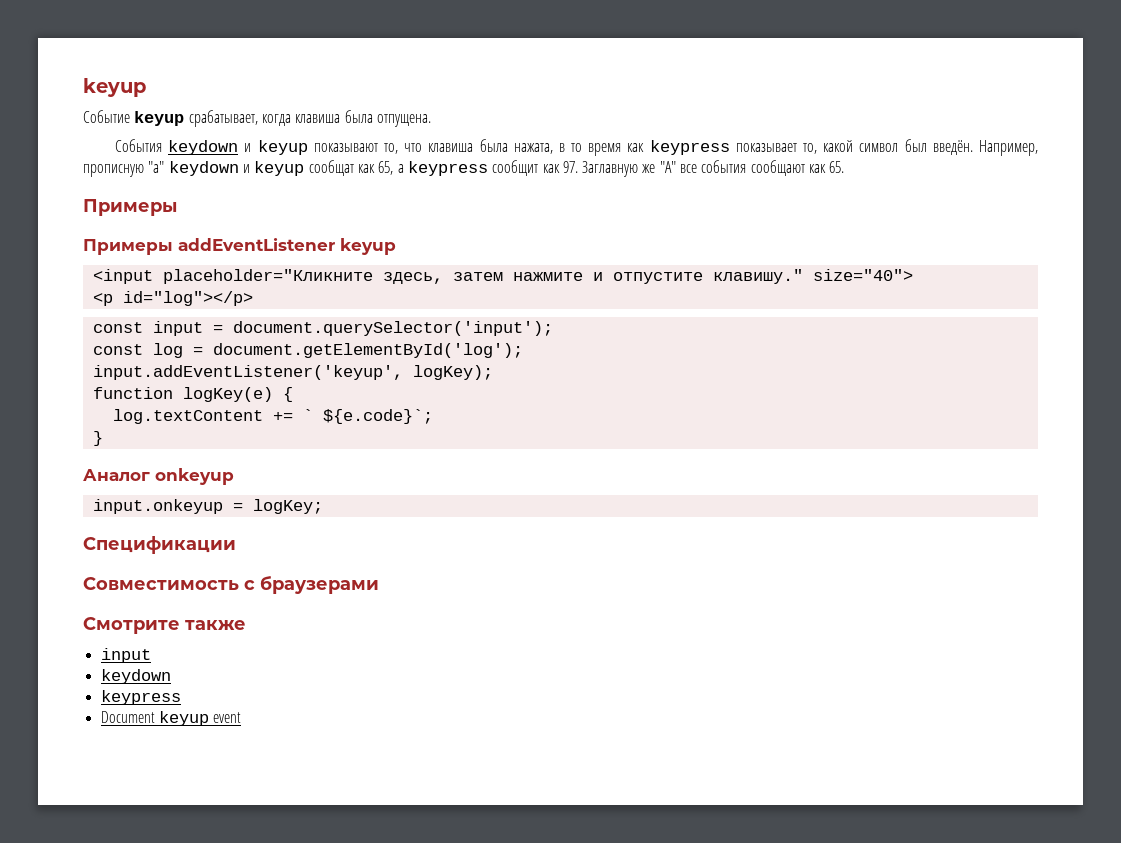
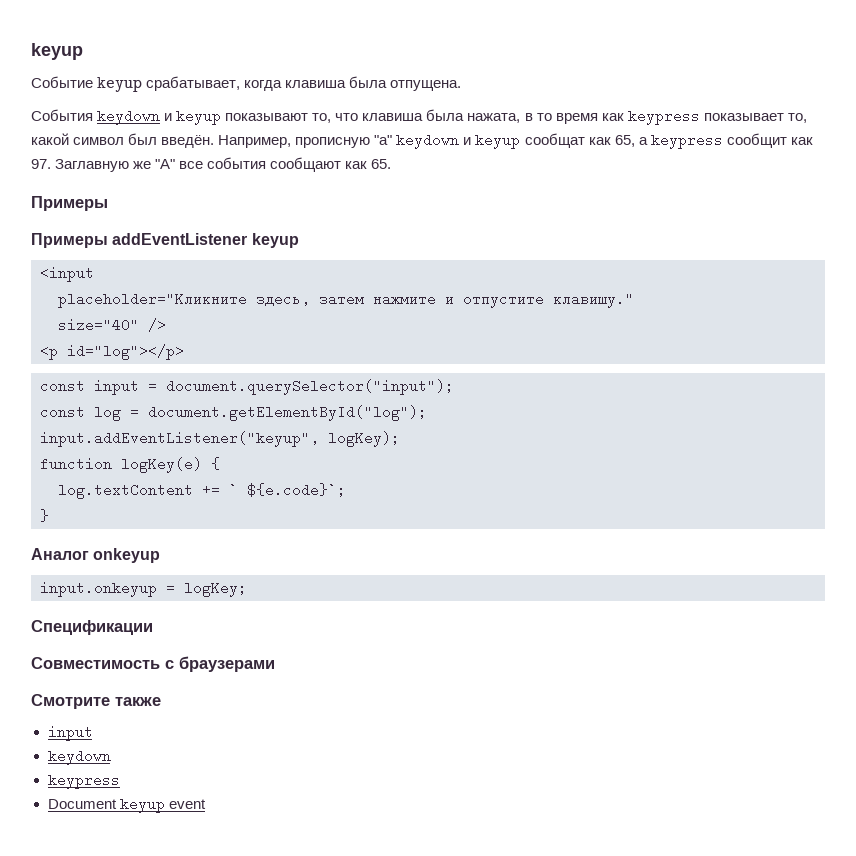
- <input placeholder="Кликните здесь, затем нажмите и отпустите клавишу." size="40">
+ <input
+ placeholder="Кликните здесь, затем нажмите и отпустите клавишу."
+ size="40" />
- const input = document.querySelector('input');
+ const input = document.querySelector("input");
- const log = document.getElementById('log');
- input.addEventListener('keyup', logKey);
+ const log = document.getElementById("log");
+ input.addEventListener("keyup", logKey);

